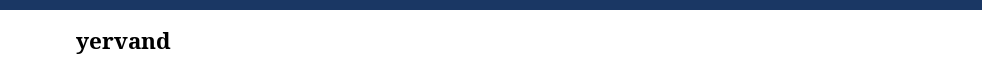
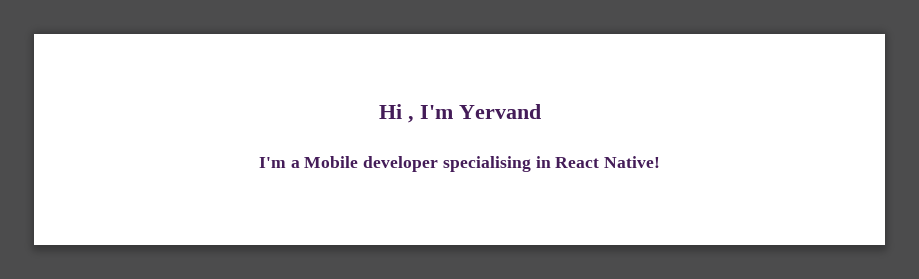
- yervand
+ Hi , I'm Yervand
+ I'm a Mobile developer specialising in React Native!

